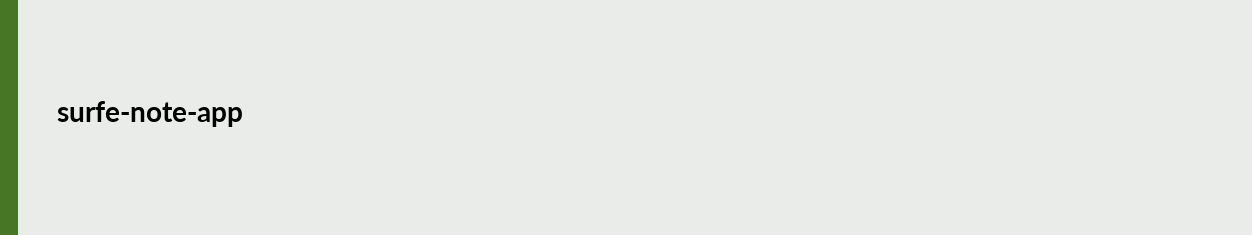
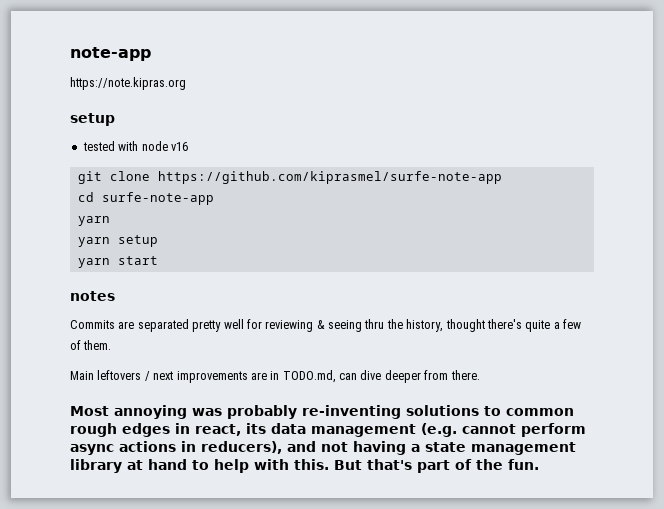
- surfe-note-app
+ note-app
+ https://note.kipras.org
+ setup
+ tested with node v16
+ git clone https://github.com/kiprasmel/surfe-note-app
+ cd surfe-note-app
+ yarn
+ yarn setup
+ yarn start
+ notes
+ Commits are separated pretty well for reviewing & seeing thru the history, thought there's quite a few of them.
+ Main leftovers / next improvements are in TODO.md, can dive deeper from there.
+ Most annoying was probably re-inventing solutions to common rough edges in react, its data management (e.g. cannot perform async actions in reducers), and not having a state management library at hand to help with this. But that's part of the fun.

